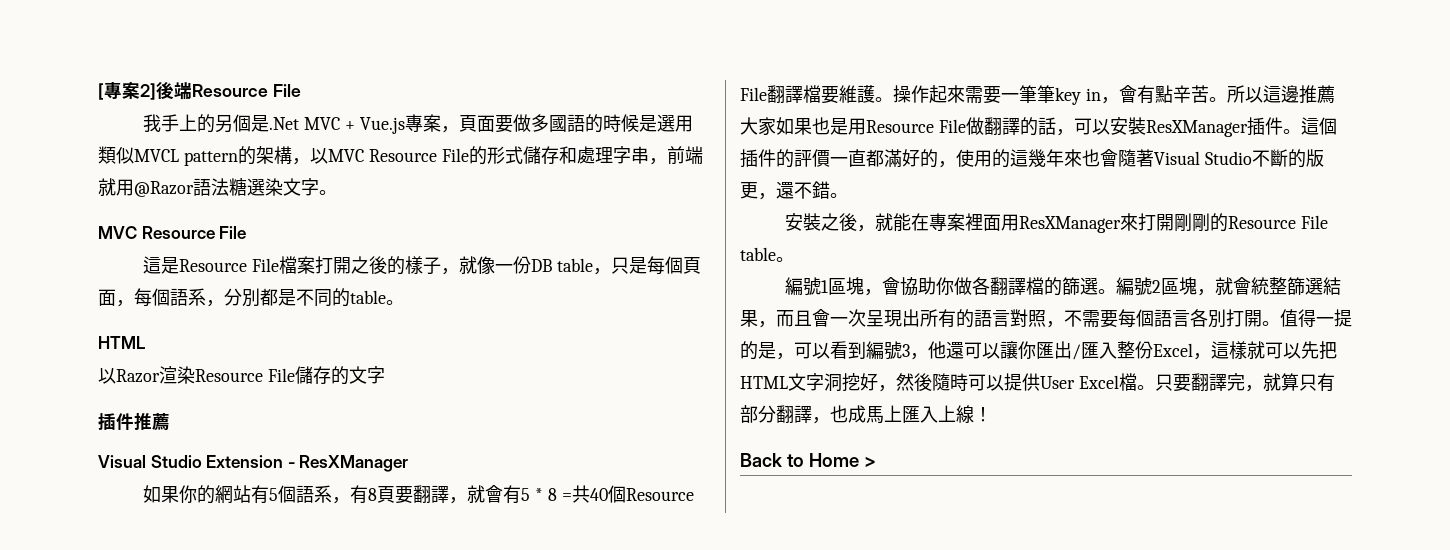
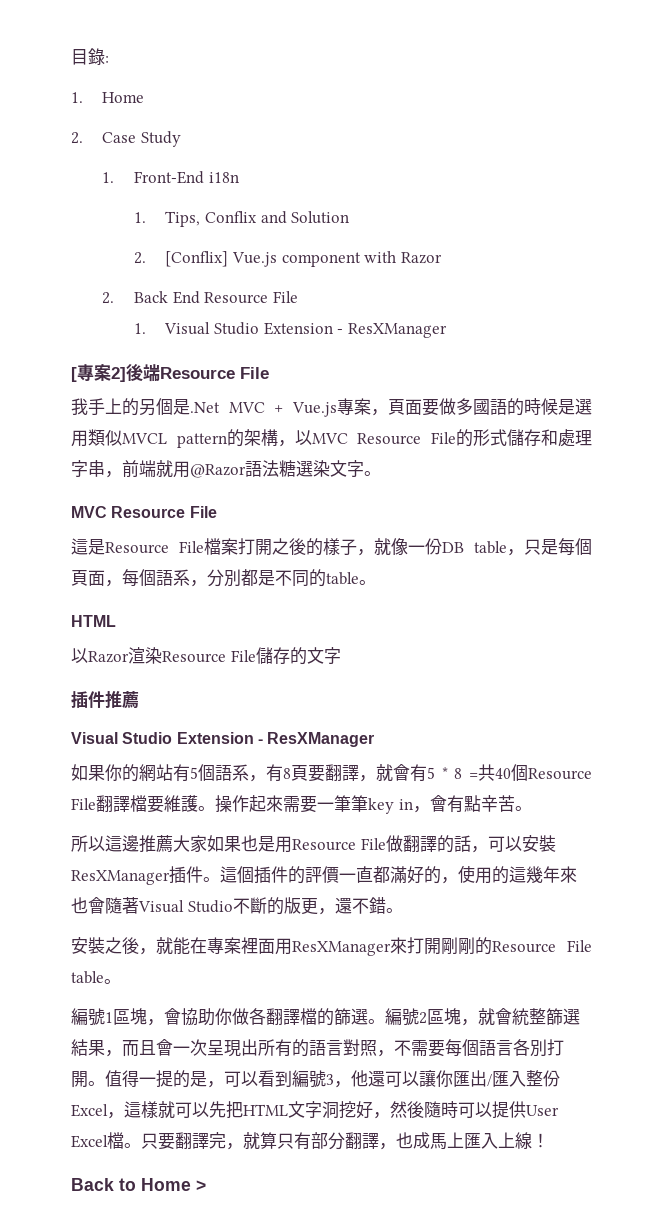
+ 目錄:
+ 1. Home
+ 2. Case Study
+ 1. Front-End i18n
+ 1. Tips, Conflix and Solution
+ 2. [Conflix] Vue.js component with Razor
+ 2. Back End Resource File
+ 1. Visual Studio Extension - ResXManager
- 操作起來需要一筆筆key in，會有點辛苦。所以這邊推薦大家如果也是用Resource File做翻譯的話，可以安裝ResXManager插件。
+ 操作起來需要一筆筆key in，會有點辛苦。
+ 所以這邊推薦大家如果也是用Resource File做翻譯的話，可以安裝ResXManager插件。

